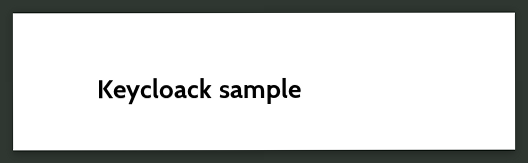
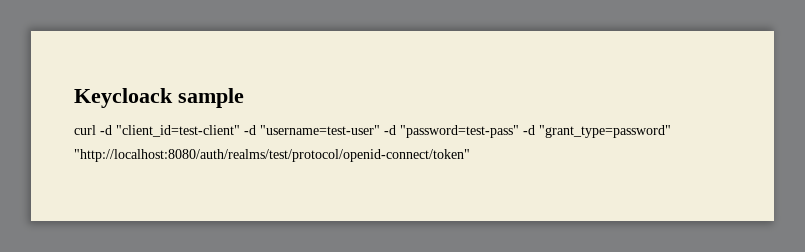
+ curl -d "client_id=test-client" -d "username=test-user" -d "password=test-pass" -d "grant_type=password" "http://localhost:8080/auth/realms/test/protocol/openid-connect/token"

